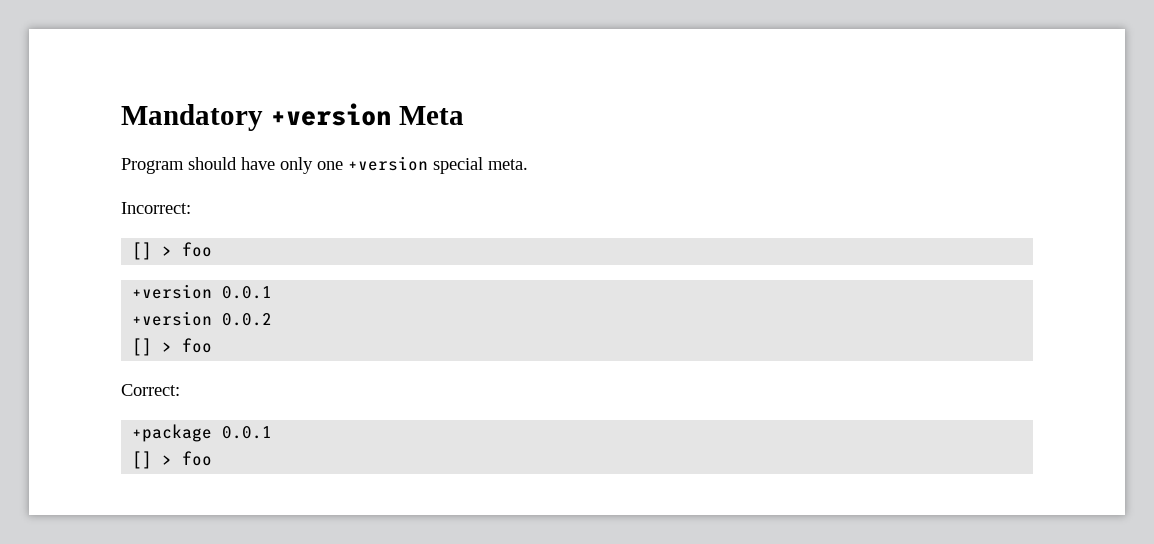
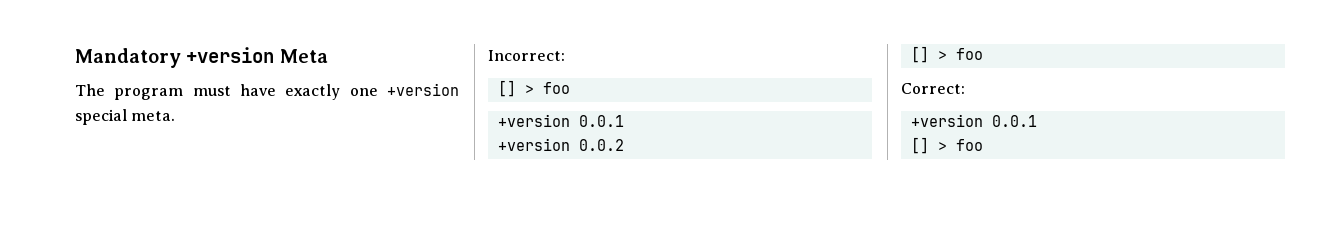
- Program should have only one +version special meta.
+ The program must have exactly one +version special meta.
  Correct:
- +package 0.0.1
+ +version 0.0.1

